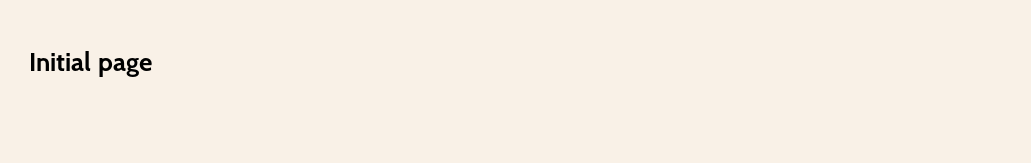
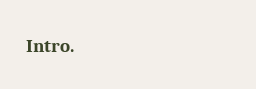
- Initial page
+ Intro.

